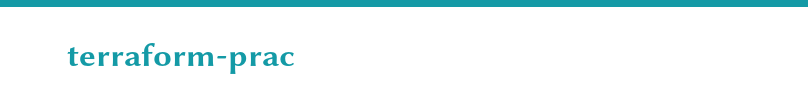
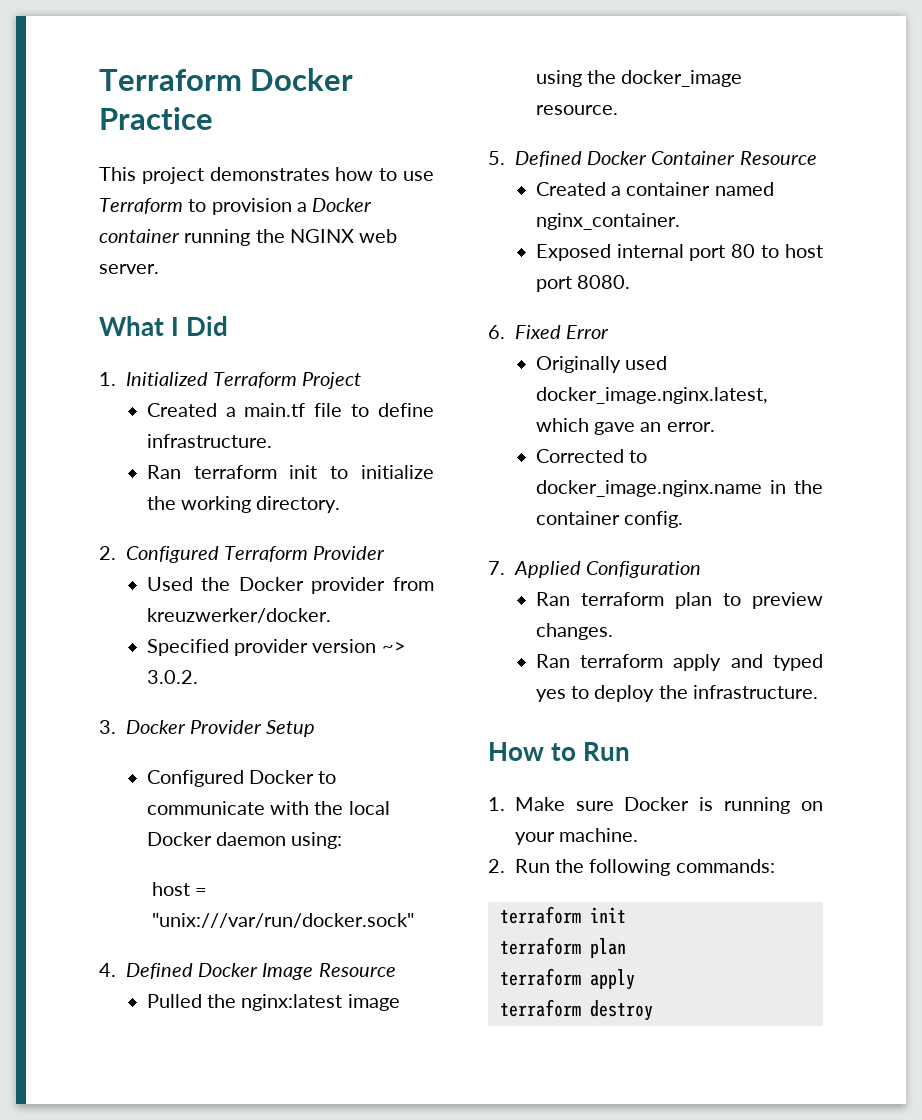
- terraform-prac
+ Terraform Docker Practice
+ This project demonstrates how to use Terraform to provision a Docker container running the NGINX web server.
+ What I Did
+ 1. Initialized Terraform Project
+ Created a main.tf file to define infrastructure.
+ Ran terraform init to initialize the working directory.
+ 2. Configured Terraform Provider
+ Used the Docker provider from kreuzwerker/docker.
+ Specified provider version ~> 3.0.2.
+ 3. Docker Provider Setup
+ Configured Docker to communicate with the local Docker daemon using:
+ host = "unix:///var/run/docker.sock"
+ 4. Defined Docker Image Resource
+ Pulled the nginx:latest image using the docker_image resource.
+ 5. Defined Docker Container Resource
+ Created a container named nginx_container.
+ Exposed internal port 80 to host port 8080.
+ 6. Fixed Error
+ Originally used docker_image.nginx.latest, which gave an error.
+ Corrected to docker_image.nginx.name in the container config.
+ 7. Applied Configuration
+ Ran terraform plan to preview changes.
+ Ran terraform apply and typed yes to deploy the infrastructure.
+ How to Run
+ 1. Make sure Docker is running on your machine.
+ 2. Run the following commands:
+ terraform init
+ terraform plan
+ terraform apply
+ terraform destroy

